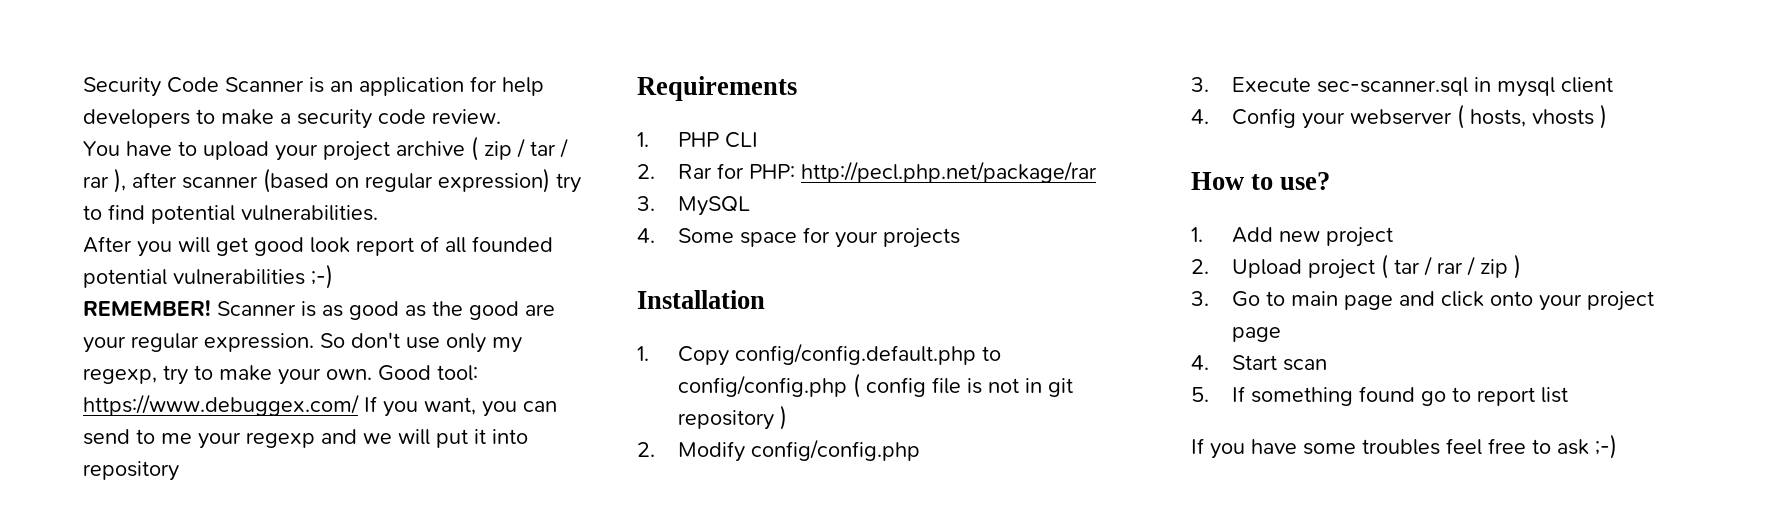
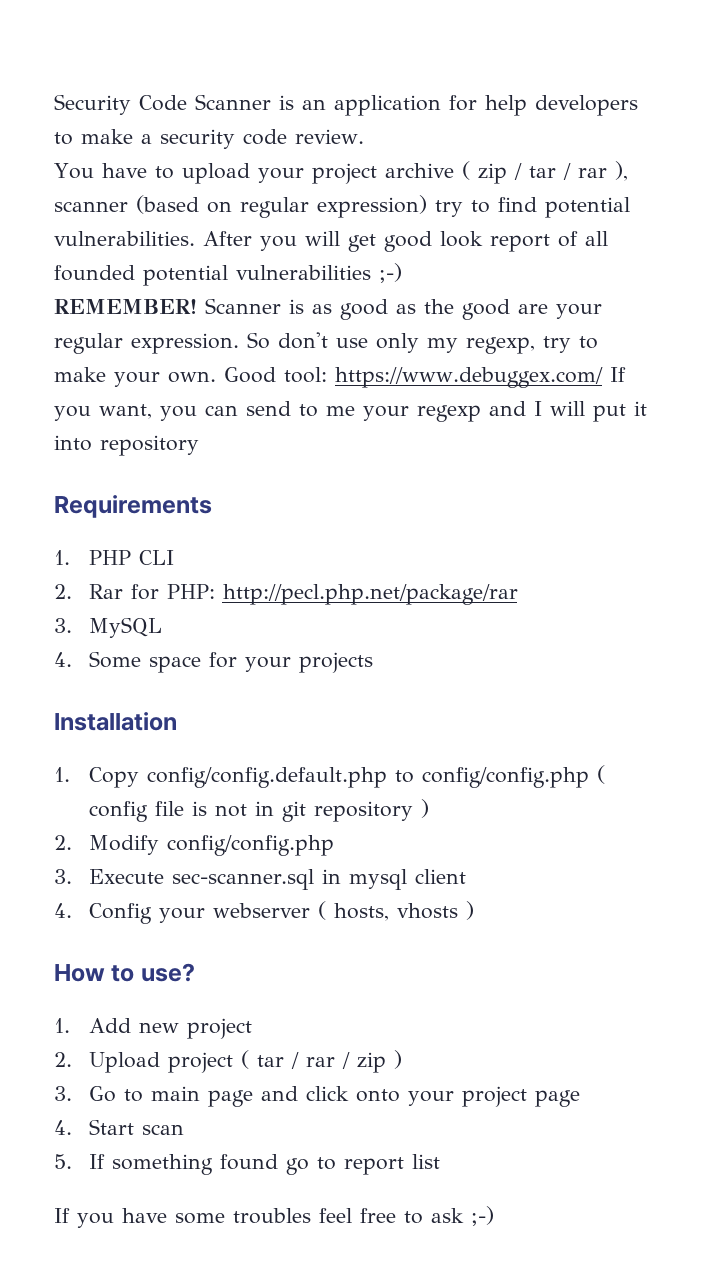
- You have to upload your project archive ( zip / tar / rar ), after scanner (based on regular expression) try to find potential vulnerabilities.
- After you will get good look report of all founded potential vulnerabilities ;-)
+ You have to upload your project archive ( zip / tar / rar ), scanner (based on regular expression) try to find potential vulnerabilities. After you will get good look report of all founded potential vulnerabilities ;-)
- Good tool: https://www.debuggex.com/ If you want, you can send to me your regexp and we will put it into repository
+ Good tool: https://www.debuggex.com/ If you want, you can send to me your regexp and I will put it into repository

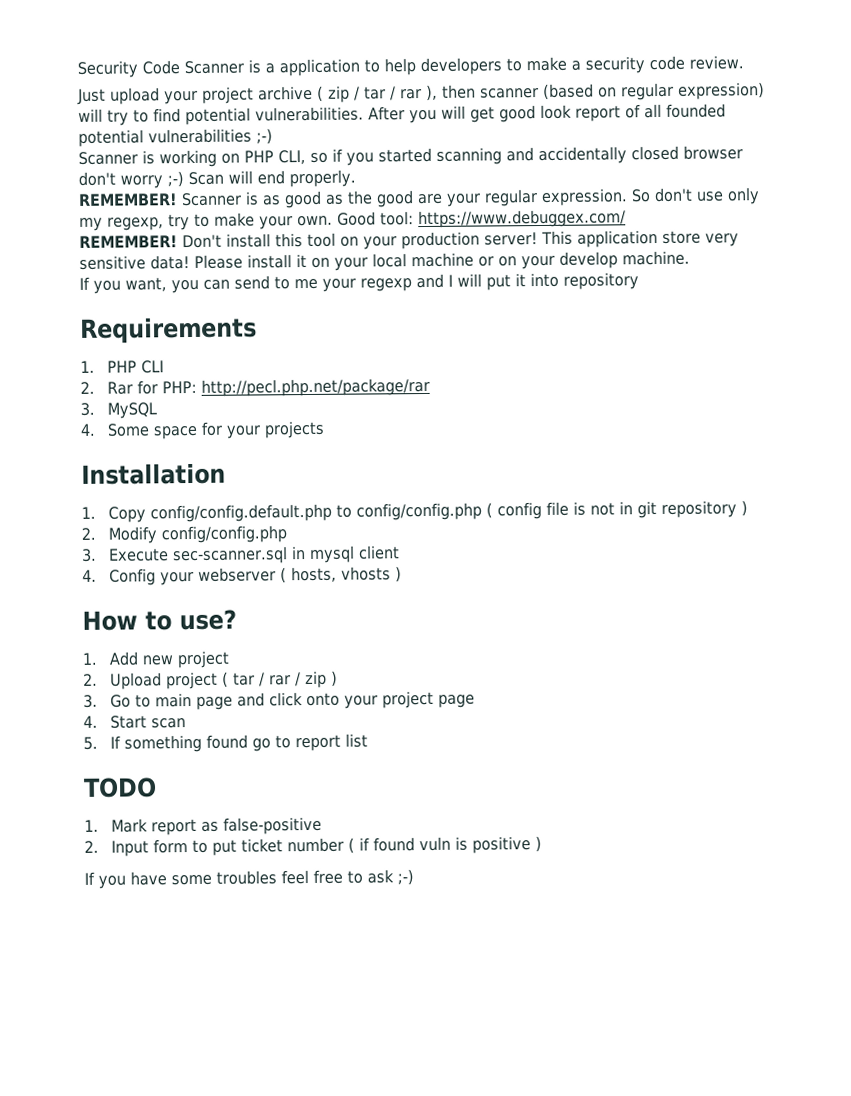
- Security Code Scanner is an application for help developers to make a security code review.
+ Security Code Scanner is a application to help developers to make a security code review.
- You have to upload your project archive ( zip / tar / rar ), scanner (based on regular expression) try to find potential vulnerabilities.
+ Just upload your project archive ( zip / tar / rar ), then scanner (based on regular expression) will try to find potential vulnerabilities.
+ Scanner is working on PHP CLI, so if you started scanning and accidentally closed browser don't worry ;-) Scan will end properly.
- Good tool: https://www.debuggex.com/ If you want, you can send to me your regexp and I will put it into repository
+ Good tool: https://www.debuggex.com/
+ REMEMBER! Don't install this tool on your production server! This application store very sensitive data! Please install it on your local machine or on your develop machine.
+ If you want, you can send to me your regexp and I will put it into repository
+ TODO
+ 1. Mark report as false-positive
+ 2. Input form to put ticket number ( if found vuln is positive )

